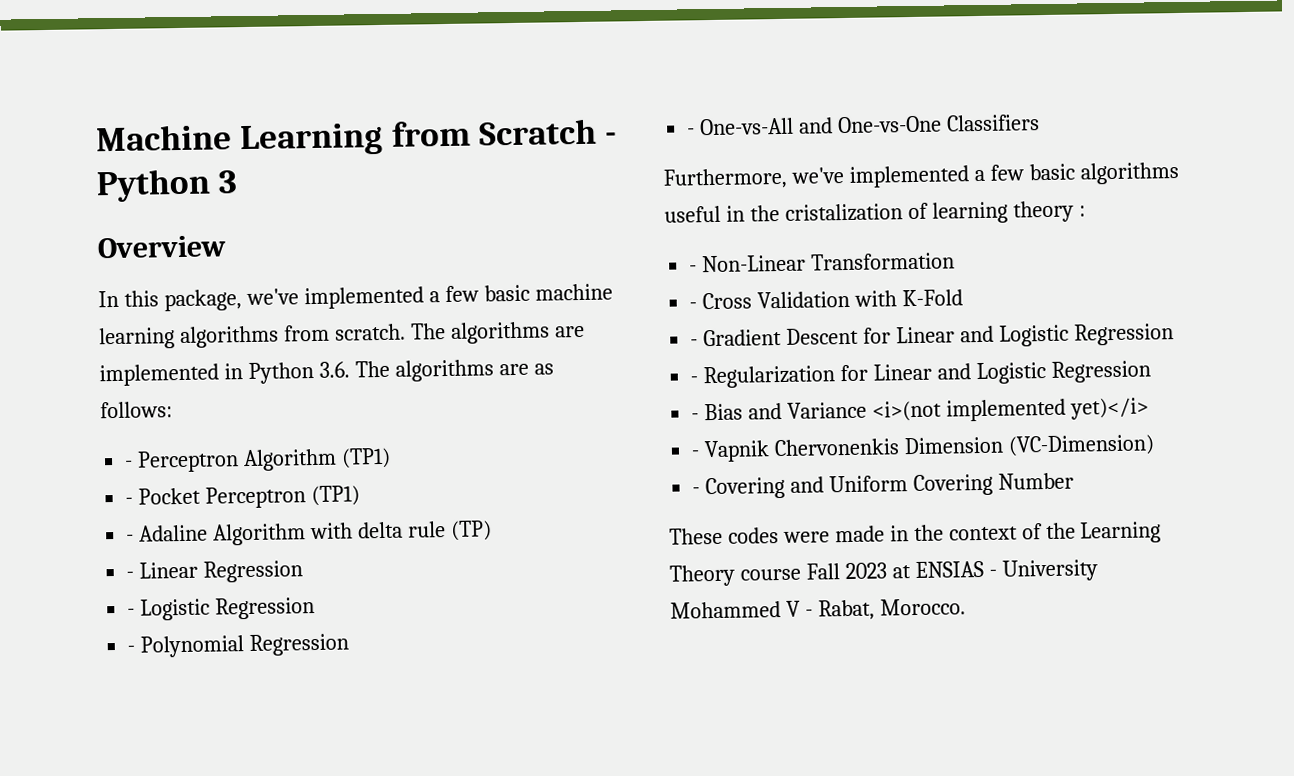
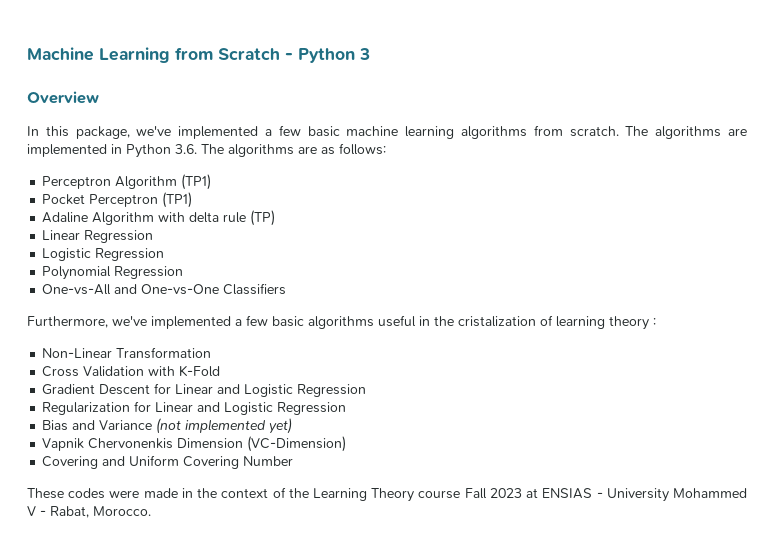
- - Perceptron Algorithm (TP1)
+ Perceptron Algorithm (TP1)
- - Pocket Perceptron (TP1)
+ Pocket Perceptron (TP1)
- - Adaline Algorithm with delta rule (TP)
+ Adaline Algorithm with delta rule (TP)
- - Linear Regression
- - Logistic Regression
- - Polynomial Regression
+ Linear Regression
+ Logistic Regression
+ Polynomial Regression
- - One-vs-All and One-vs-One Classifiers
+ One-vs-All and One-vs-One Classifiers
- - Non-Linear Transformation
+ Non-Linear Transformation
- - Cross Validation with K-Fold
+ Cross Validation with K-Fold
- - Gradient Descent for Linear and Logistic Regression
+ Gradient Descent for Linear and Logistic Regression
- - Regularization for Linear and Logistic Regression
+ Regularization for Linear and Logistic Regression
- - Bias and Variance <i>(not implemented yet)</i>
- - Vapnik Chervonenkis Dimension (VC-Dimension)
+ Bias and Variance (not implemented yet)
+ Vapnik Chervonenkis Dimension (VC-Dimension)
- - Covering and Uniform Covering Number
+ Covering and Uniform Covering Number

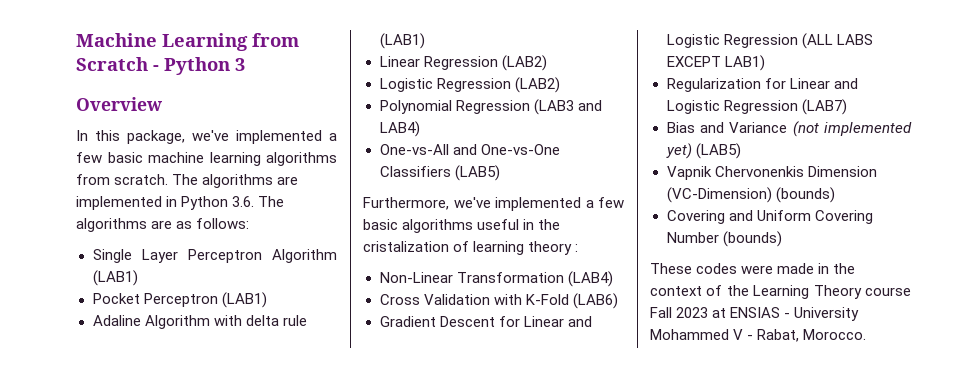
- Perceptron Algorithm (TP1)
+ Single Layer Perceptron Algorithm (LAB1)
- Pocket Perceptron (TP1)
+ Pocket Perceptron (LAB1)
- Adaline Algorithm with delta rule (TP)
+ Adaline Algorithm with delta rule (LAB1)
- Linear Regression
- Logistic Regression
+ Linear Regression (LAB2)
+ Logistic Regression (LAB2)
- Polynomial Regression
+ Polynomial Regression (LAB3 and LAB4)
- One-vs-All and One-vs-One Classifiers
+ One-vs-All and One-vs-One Classifiers (LAB5)
- Non-Linear Transformation
+ Non-Linear Transformation (LAB4)
- Cross Validation with K-Fold
+ Cross Validation with K-Fold (LAB6)
- Gradient Descent for Linear and Logistic Regression
+ Gradient Descent for Linear and Logistic Regression (ALL LABS EXCEPT LAB1)
- Regularization for Linear and Logistic Regression
+ Regularization for Linear and Logistic Regression (LAB7)
- Bias and Variance (not implemented yet)
+ Bias and Variance (not implemented yet) (LAB5)
- Vapnik Chervonenkis Dimension (VC-Dimension)
+ Vapnik Chervonenkis Dimension (VC-Dimension) (bounds)
- Covering and Uniform Covering Number
+ Covering and Uniform Covering Number (bounds)

